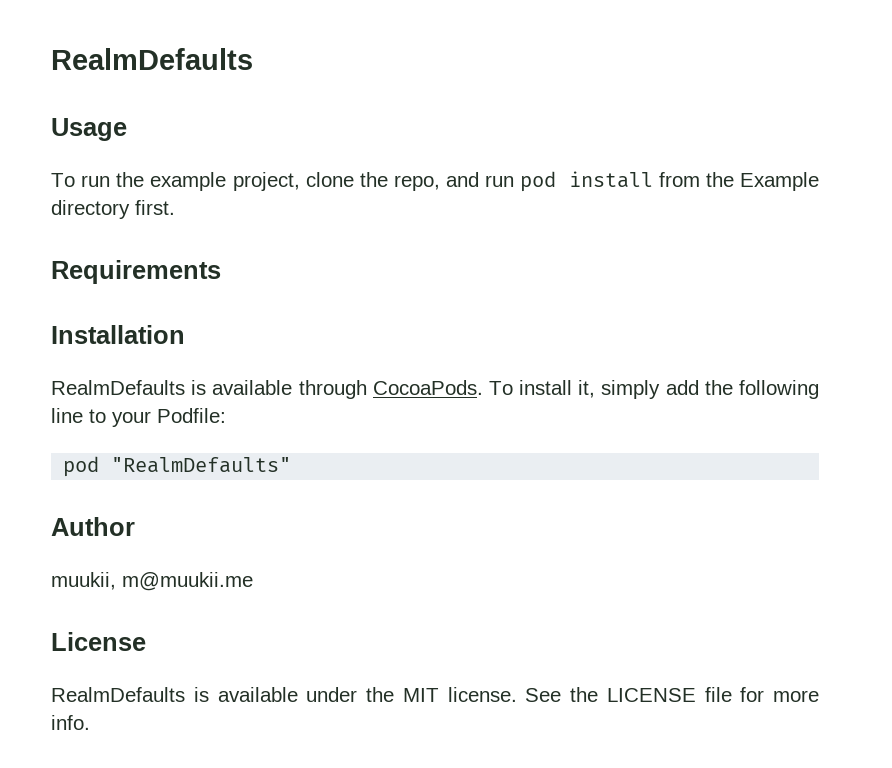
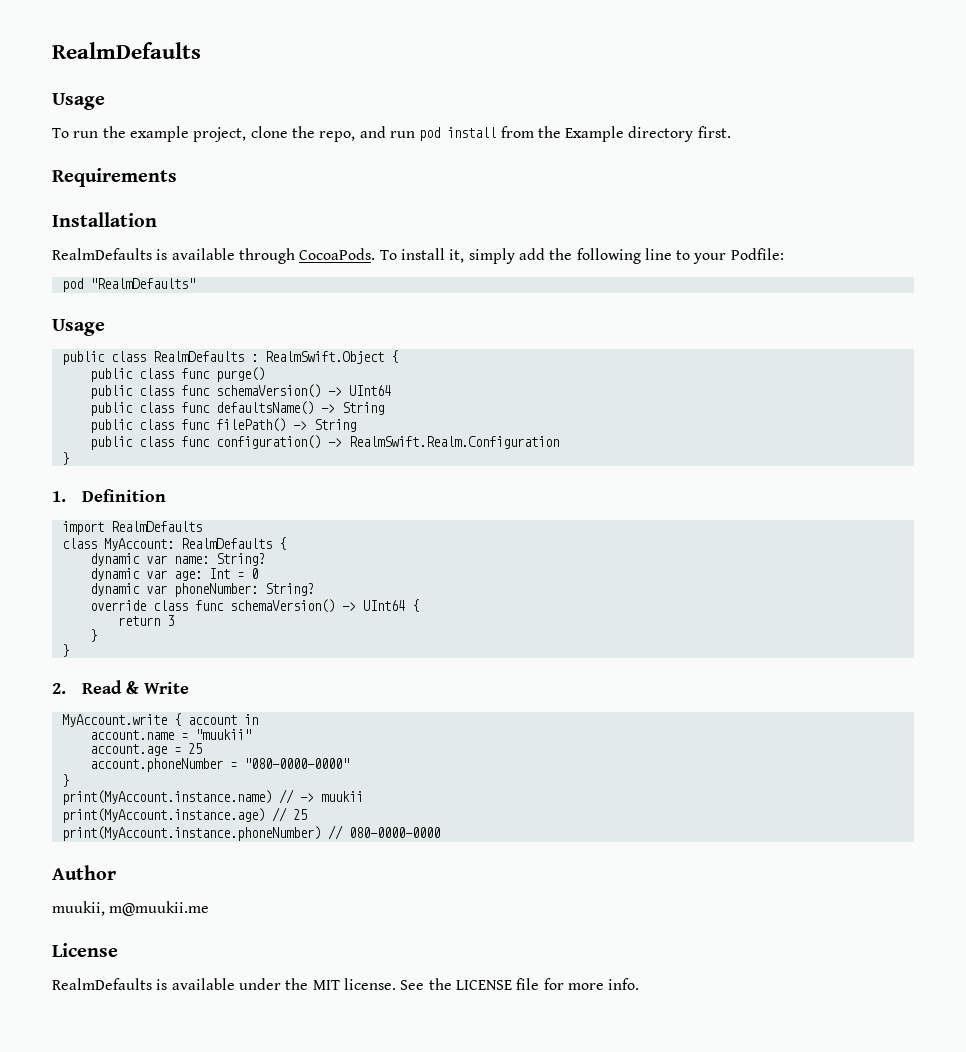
  pod "RealmDefaults"
+ Usage
+ public class RealmDefaults : RealmSwift.Object {
+ public class func purge()
+ public class func schemaVersion() -> UInt64
+ public class func defaultsName() -> String
+ public class func filePath() -> String
+ public class func configuration() -> RealmSwift.Realm.Configuration
+ }
+ 1. Definition
+ import RealmDefaults
+ class MyAccount: RealmDefaults {
+ dynamic var name: String?
+ dynamic var age: Int = 0
+ dynamic var phoneNumber: String?
+ override class func schemaVersion() -> UInt64 {
+ return 3
+ }
+ }
+ 2. Read & Write
+ MyAccount.write { account in
+ account.name = "muukii"
+ account.age = 25
+ account.phoneNumber = "080-0000-0000"
+ }
+ print(MyAccount.instance.name) // -> muukii
+ print(MyAccount.instance.age) // 25
+ print(MyAccount.instance.phoneNumber) // 080-0000-0000

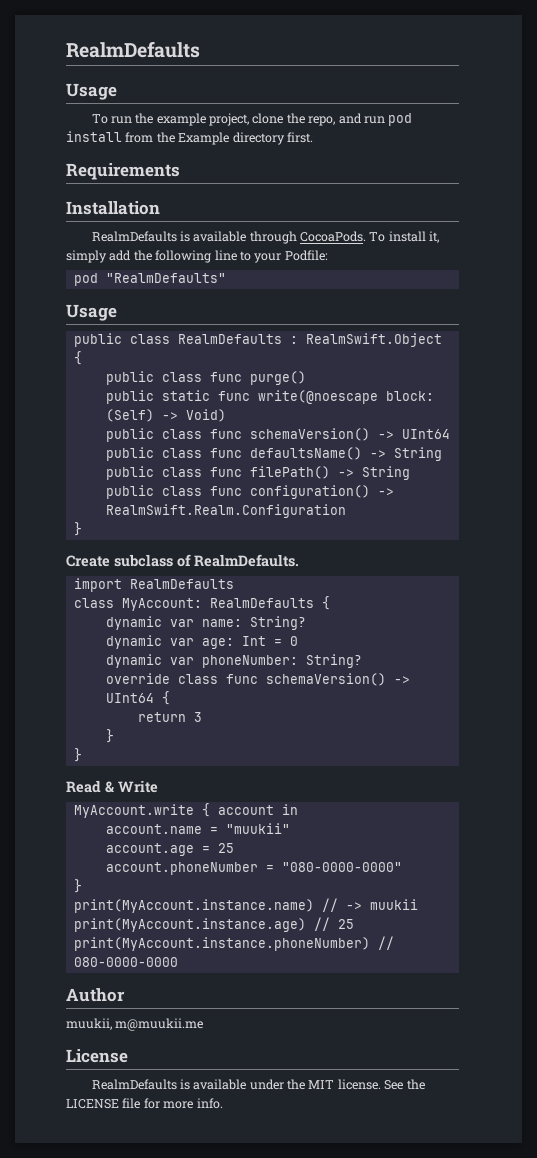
+ public static func write(@noescape block: (Self) -> Void)
- 1. Definition
+ Create subclass of RealmDefaults.
- 2. Read & Write
+ Read & Write

